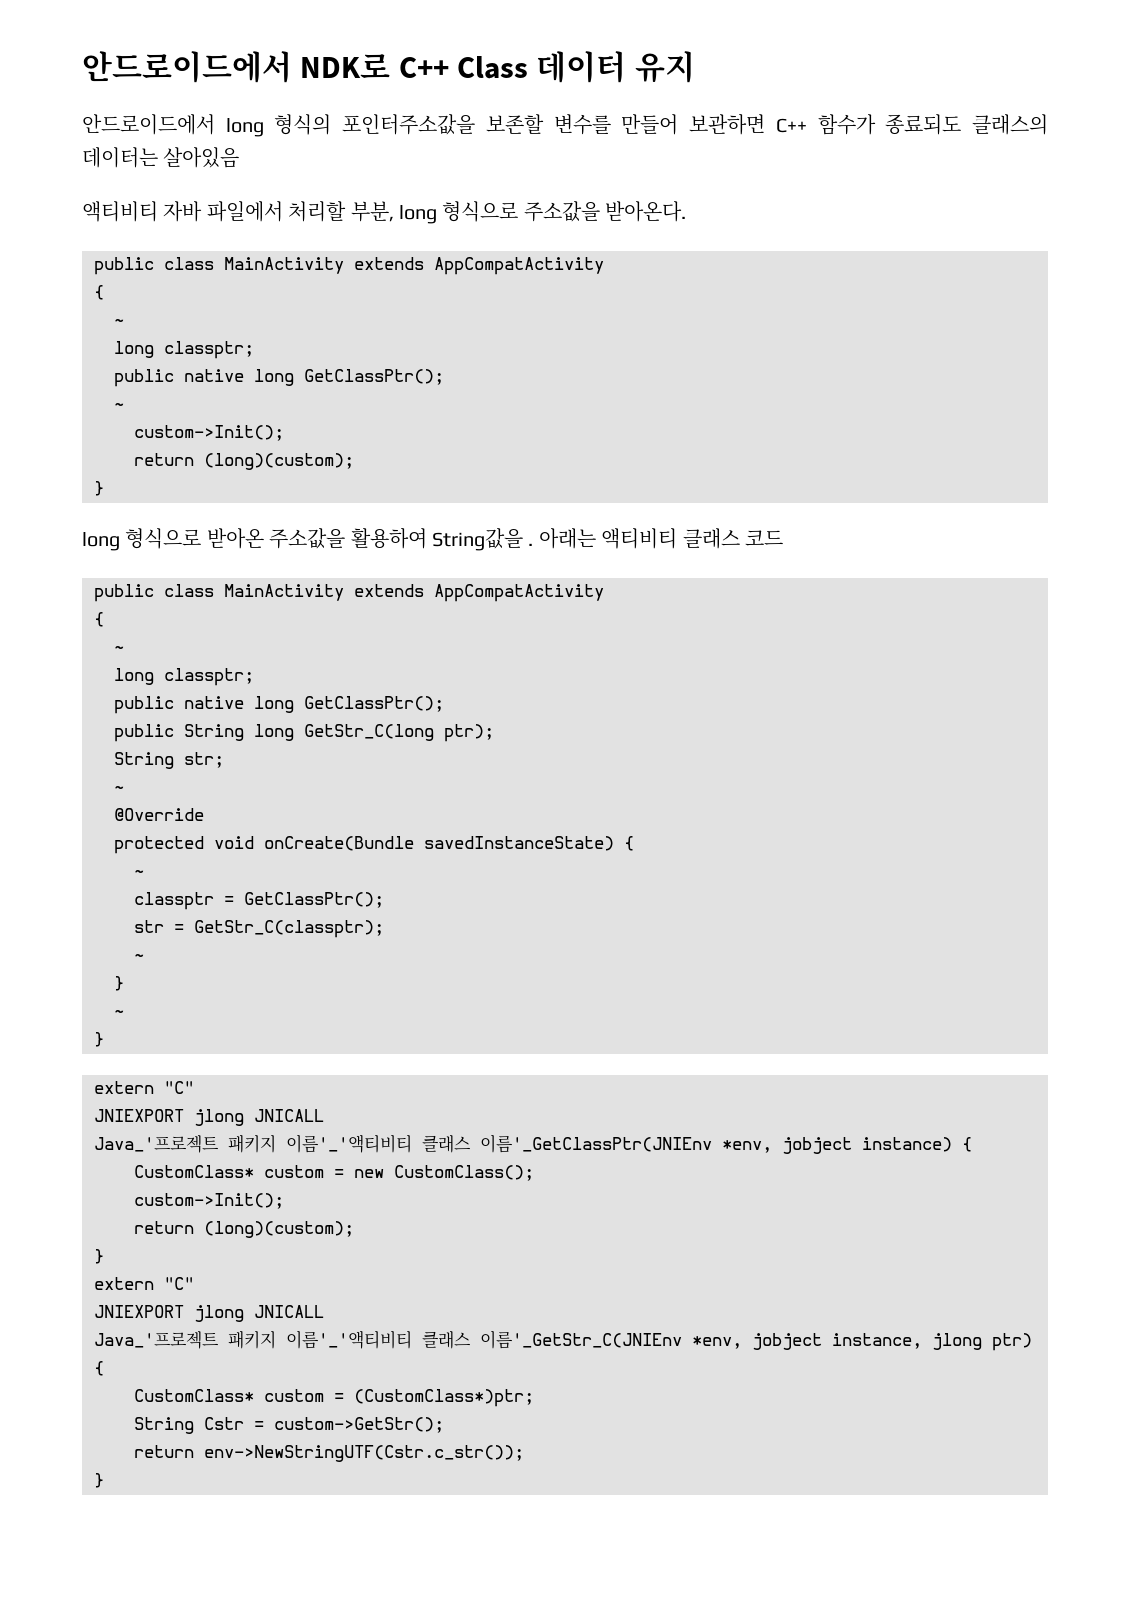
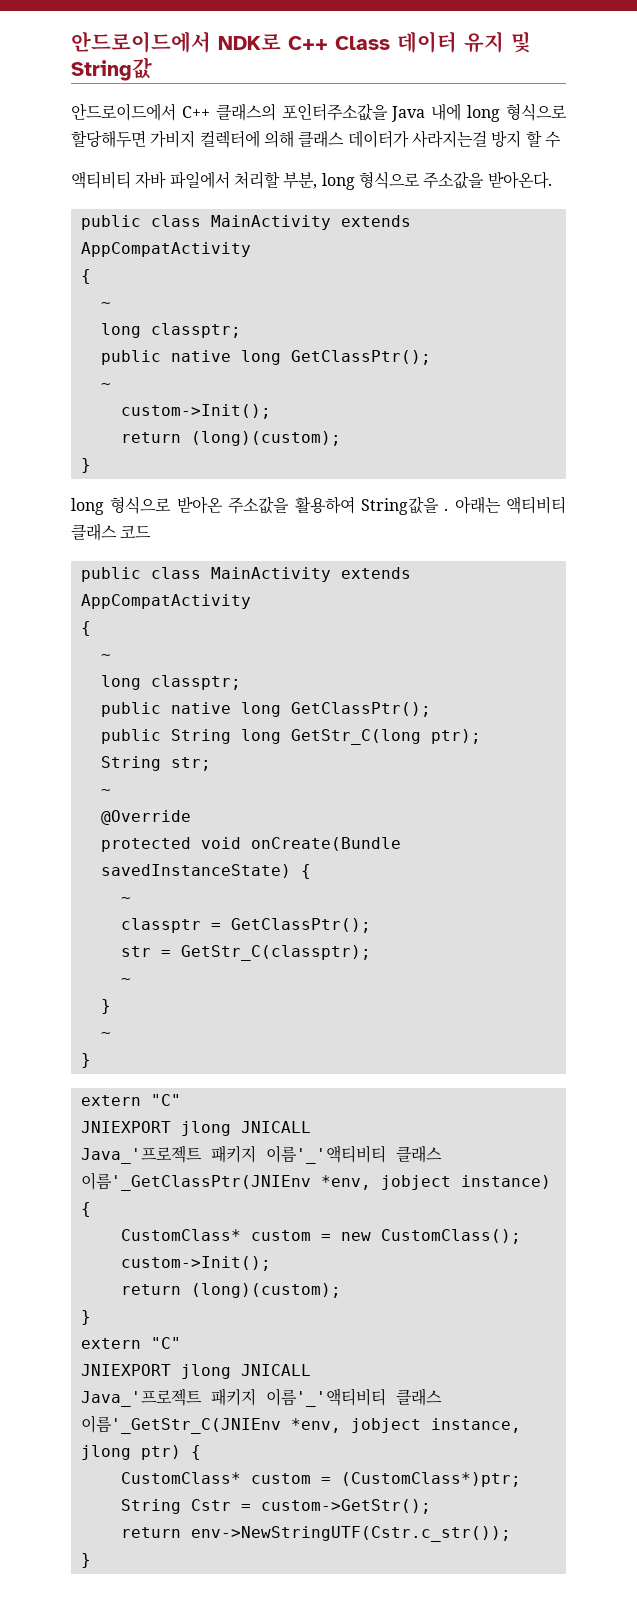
- 안드로이드에서 NDK로 C++ Class 데이터 유지
- 안드로이드에서 long 형식의 포인터주소값을 보존할 변수를 만들어 보관하면 C++ 함수가 종료되도 클래스의 데이터는 살아있음
+ 안드로이드에서 NDK로 C++ Class 데이터 유지 및 String값
+ 안드로이드에서 C++ 클래스의 포인터주소값을 Java 내에 long 형식으로 할당해두면 가비지 컬렉터에 의해 클래스 데이터가 사라지는걸 방지 할 수

